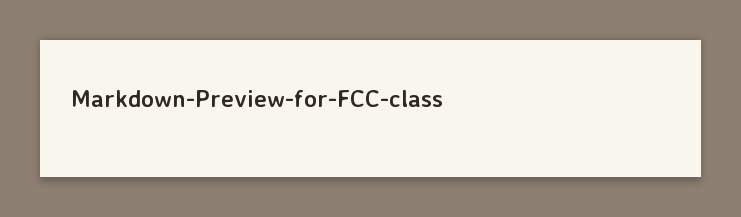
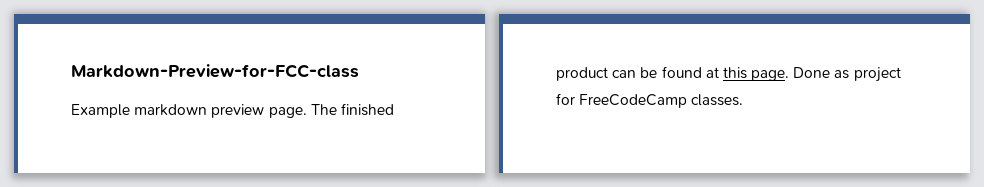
+ Example markdown preview page. The finished product can be found at this page. Done as project for FreeCodeCamp classes.

